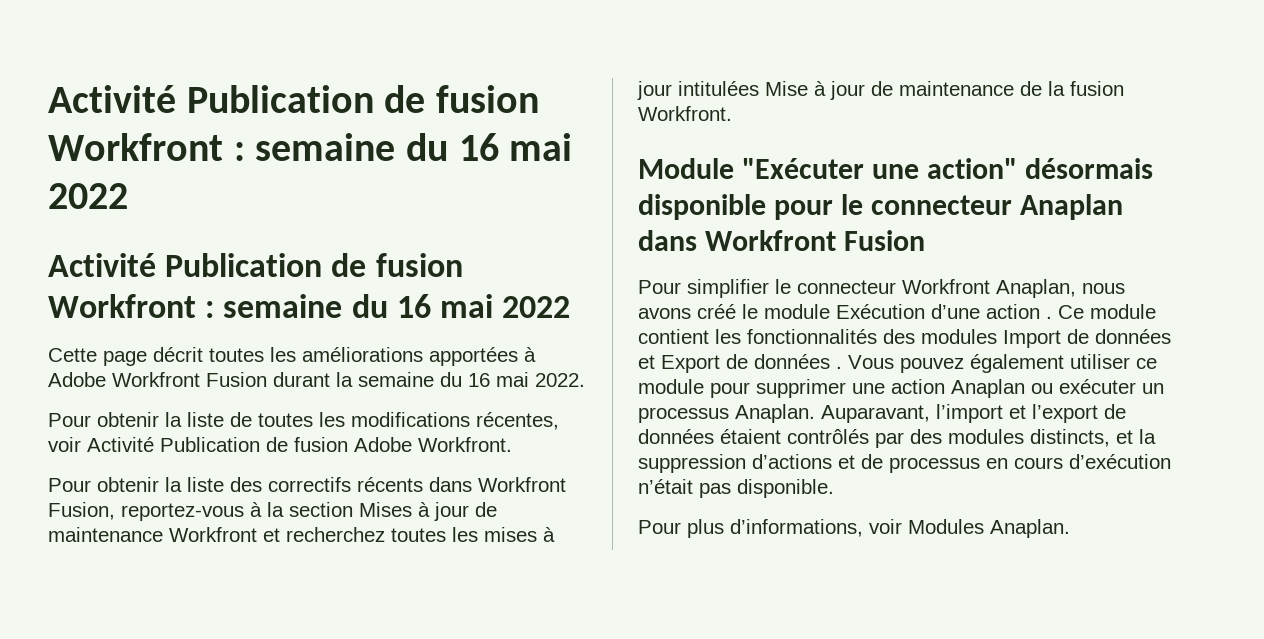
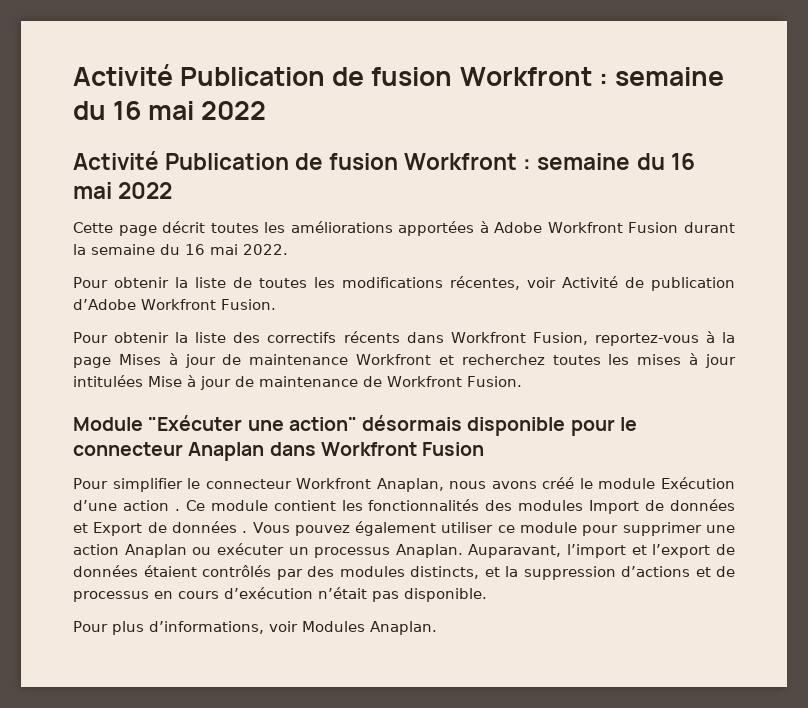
- Pour obtenir la liste de toutes les modifications récentes, voir Activité Publication de fusion Adobe Workfront.
+ Pour obtenir la liste de toutes les modifications récentes, voir Activité de publication d’Adobe Workfront Fusion.
- Pour obtenir la liste des correctifs récents dans Workfront Fusion, reportez-vous à la section Mises à jour de maintenance Workfront et recherchez toutes les mises à jour intitulées Mise à jour de maintenance de la fusion Workfront.
+ Pour obtenir la liste des correctifs récents dans Workfront Fusion, reportez-vous à la page Mises à jour de maintenance Workfront et recherchez toutes les mises à jour intitulées Mise à jour de maintenance de Workfront Fusion.

